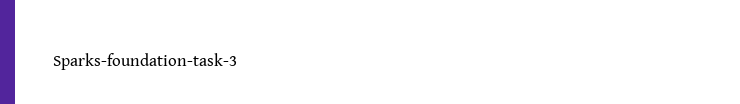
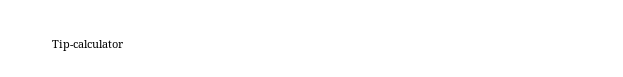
- Sparks-foundation-task-3
+ Tip-calculator

